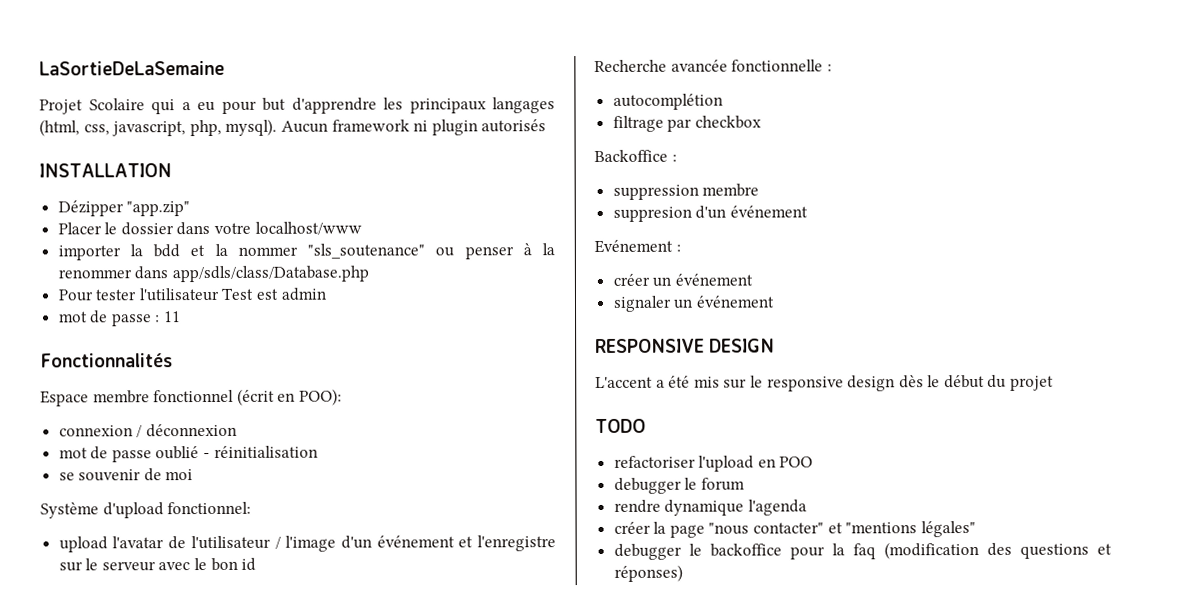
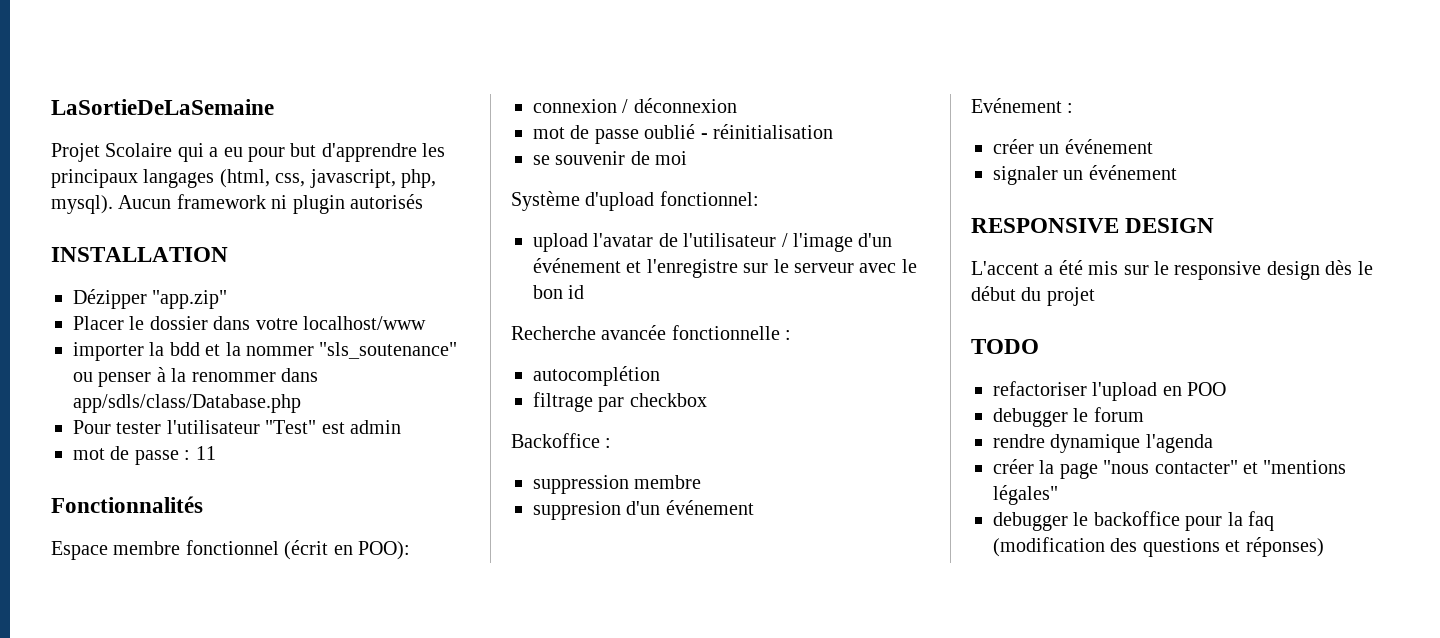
- Pour tester l'utilisateur Test est admin
+ Pour tester l'utilisateur "Test" est admin

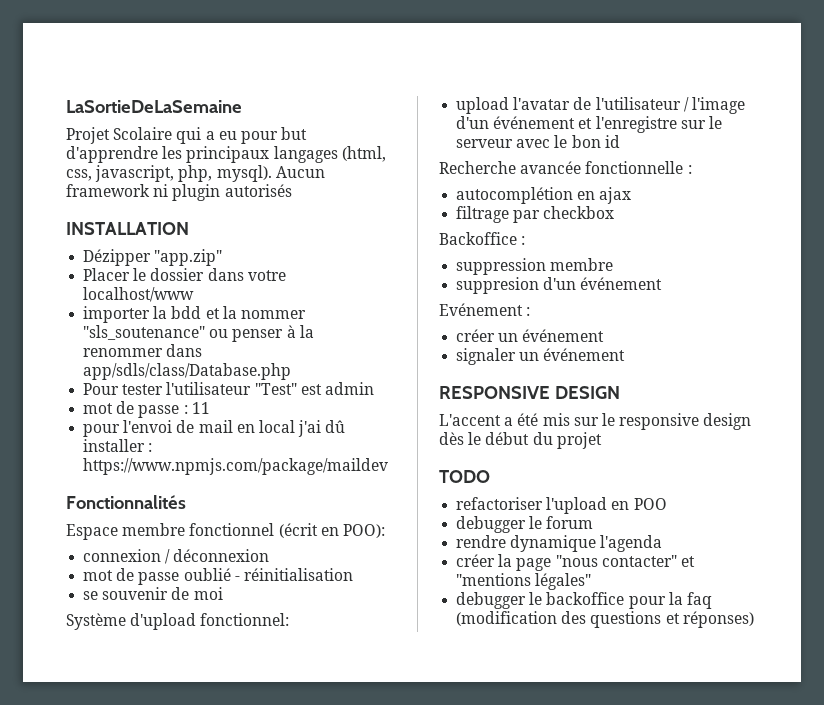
+ pour l'envoi de mail en local j'ai dû installer : https://www.npmjs.com/package/maildev
- autocomplétion
+ autocomplétion en ajax

